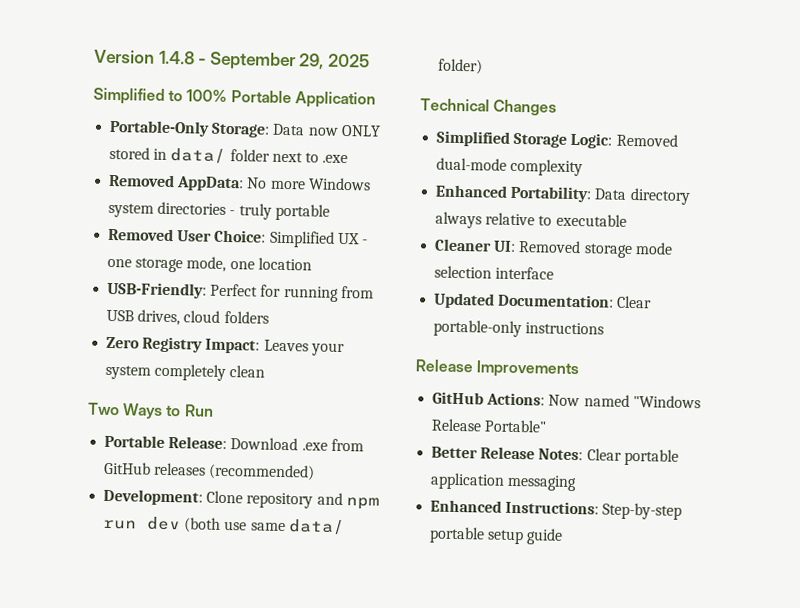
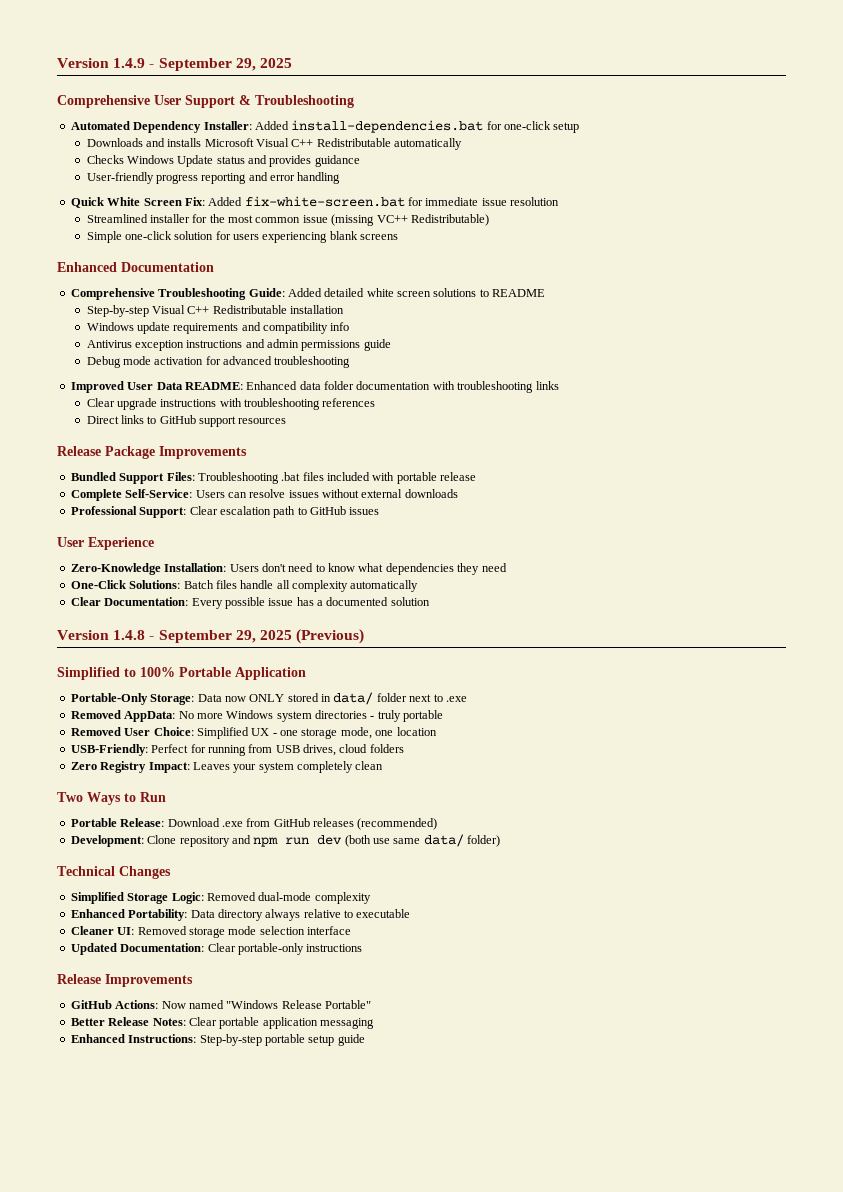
- Version 1.4.8 - September 29, 2025
+ Version 1.4.9 - September 29, 2025
+ Comprehensive User Support & Troubleshooting
+ Automated Dependency Installer: Added install-dependencies.bat for one-click setup
+ Downloads and installs Microsoft Visual C++ Redistributable automatically
+ Checks Windows Update status and provides guidance
+ User-friendly progress reporting and error handling
+ Quick White Screen Fix: Added fix-white-screen.bat for immediate issue resolution
+ Streamlined installer for the most common issue (missing VC++ Redistributable)
+ Simple one-click solution for users experiencing blank screens
+ Enhanced Documentation
+ Comprehensive Troubleshooting Guide: Added detailed white screen solutions to README
+ Step-by-step Visual C++ Redistributable installation
+ Windows update requirements and compatibility info
+ Antivirus exception instructions and admin permissions guide
+ Debug mode activation for advanced troubleshooting
+ Improved User Data README: Enhanced data folder documentation with troubleshooting links
+ Clear upgrade instructions with troubleshooting references
+ Direct links to GitHub support resources
+ Release Package Improvements
+ Bundled Support Files: Troubleshooting .bat files included with portable release
+ Complete Self-Service: Users can resolve issues without external downloads
+ Professional Support: Clear escalation path to GitHub issues
+ User Experience
+ Zero-Knowledge Installation: Users don't need to know what dependencies they need
+ One-Click Solutions: Batch files handle all complexity automatically
+ Clear Documentation: Every possible issue has a documented solution
+ Version 1.4.8 - September 29, 2025 (Previous)

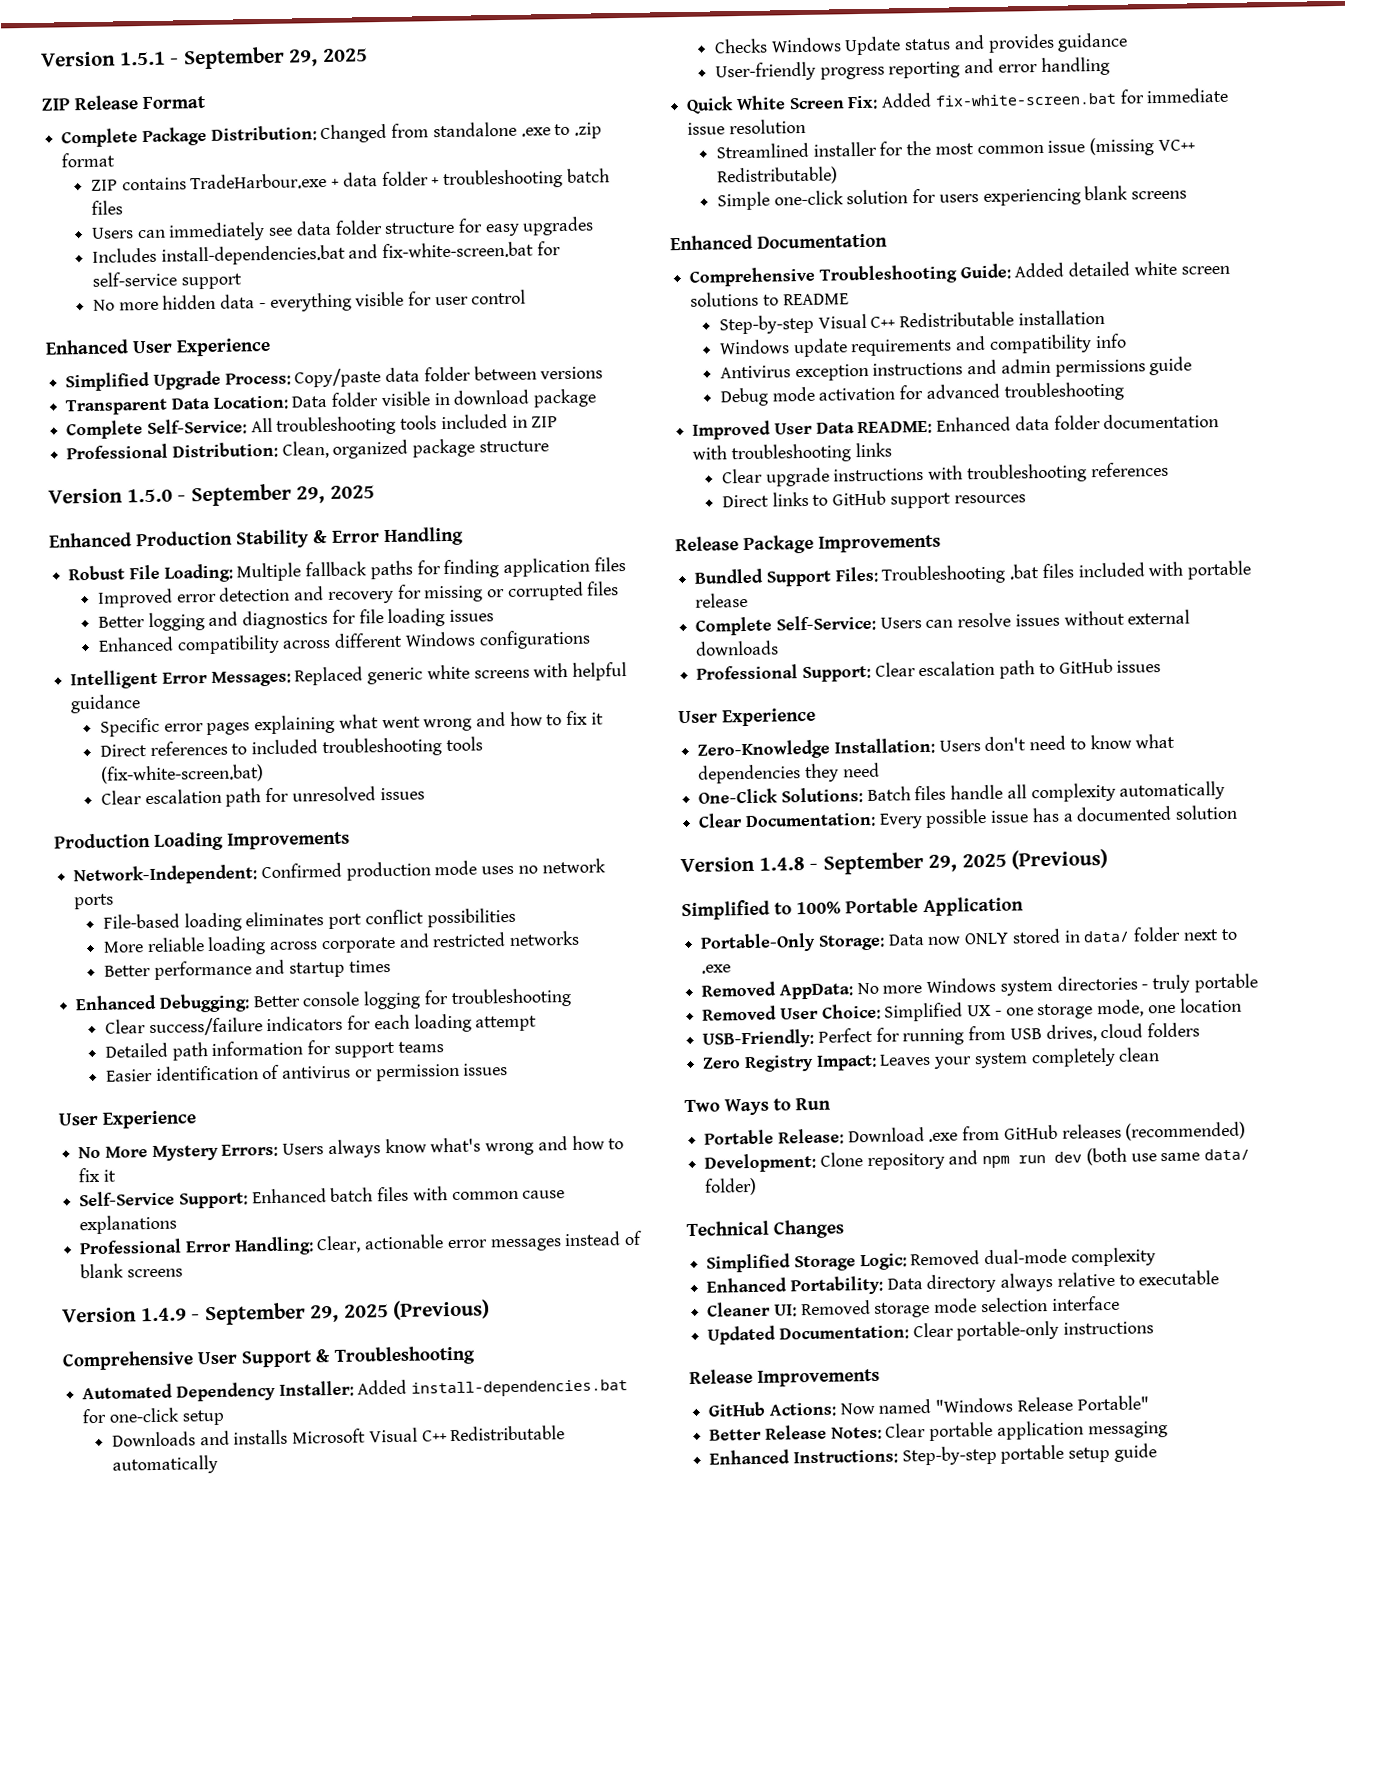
- Version 1.4.9 - September 29, 2025
+ Version 1.5.1 - September 29, 2025
+ ZIP Release Format
+ Complete Package Distribution: Changed from standalone .exe to .zip format
+ ZIP contains TradeHarbour.exe + data folder + troubleshooting batch files
+ Users can immediately see data folder structure for easy upgrades
+ Includes install-dependencies.bat and fix-white-screen.bat for self-service support
+ No more hidden data - everything visible for user control
+ Enhanced User Experience
+ Simplified Upgrade Process: Copy/paste data folder between versions
+ Transparent Data Location: Data folder visible in download package
+ Complete Self-Service: All troubleshooting tools included in ZIP
+ Professional Distribution: Clean, organized package structure
+ Version 1.5.0 - September 29, 2025
+ Enhanced Production Stability & Error Handling
+ Robust File Loading: Multiple fallback paths for finding application files
+ Improved error detection and recovery for missing or corrupted files
+ Better logging and diagnostics for file loading issues
+ Enhanced compatibility across different Windows configurations
+ Intelligent Error Messages: Replaced generic white screens with helpful guidance
+ Specific error pages explaining what went wrong and how to fix it
+ Direct references to included troubleshooting tools (fix-white-screen.bat)
+ Clear escalation path for unresolved issues
+ Production Loading Improvements
+ Network-Independent: Confirmed production mode uses no network ports
+ File-based loading eliminates port conflict possibilities
+ More reliable loading across corporate and restricted networks
+ Better performance and startup times
+ Enhanced Debugging: Better console logging for troubleshooting
+ Clear success/failure indicators for each loading attempt
+ Detailed path information for support teams
+ Easier identification of antivirus or permission issues
+ User Experience
+ No More Mystery Errors: Users always know what's wrong and how to fix it
+ Self-Service Support: Enhanced batch files with common cause explanations
+ Professional Error Handling: Clear, actionable error messages instead of blank screens
+ Version 1.4.9 - September 29, 2025 (Previous)

